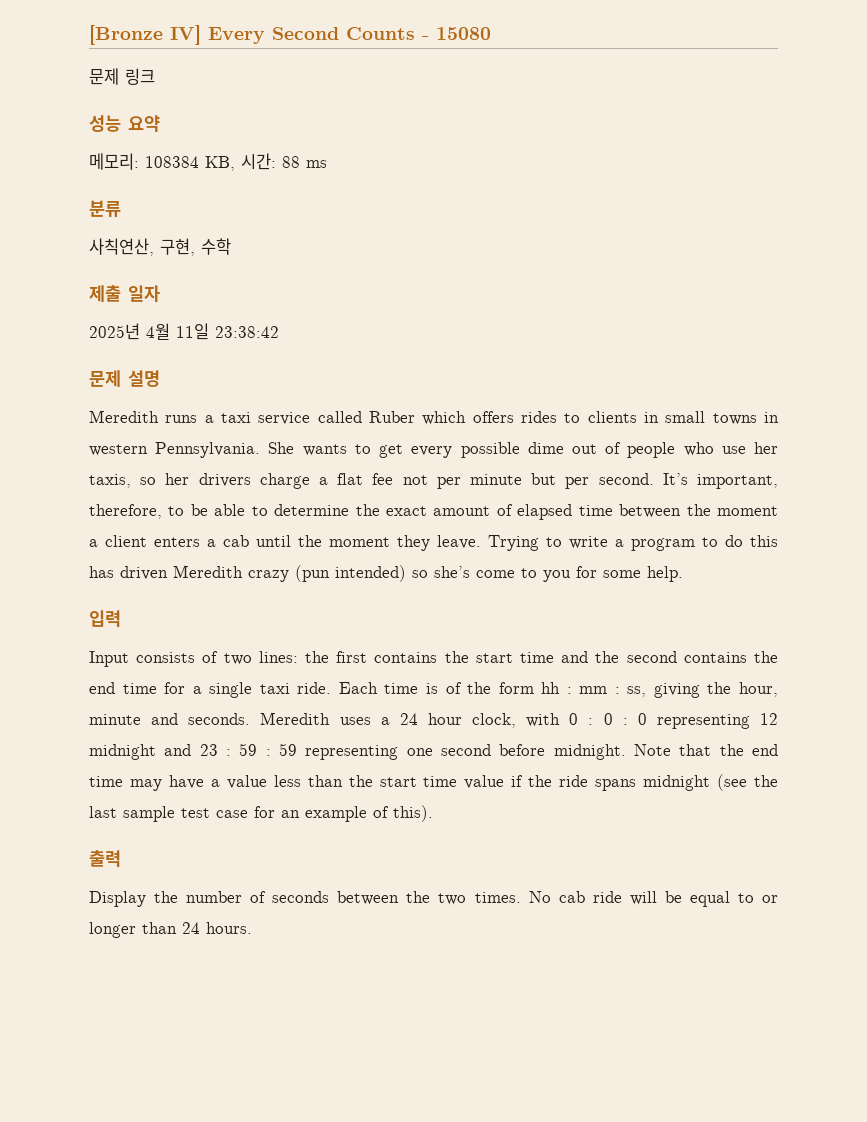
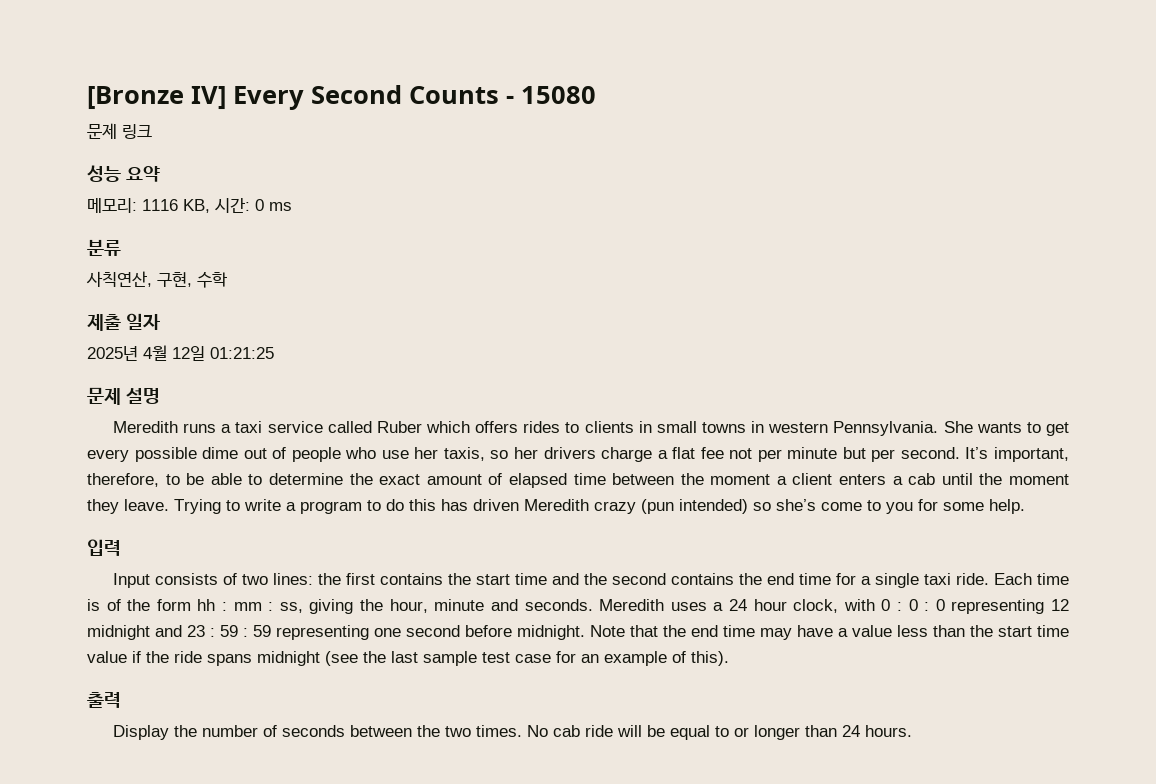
- 메모리: 108384 KB, 시간: 88 ms
+ 메모리: 1116 KB, 시간: 0 ms
- 2025년 4월 11일 23:38:42
+ 2025년 4월 12일 01:21:25

